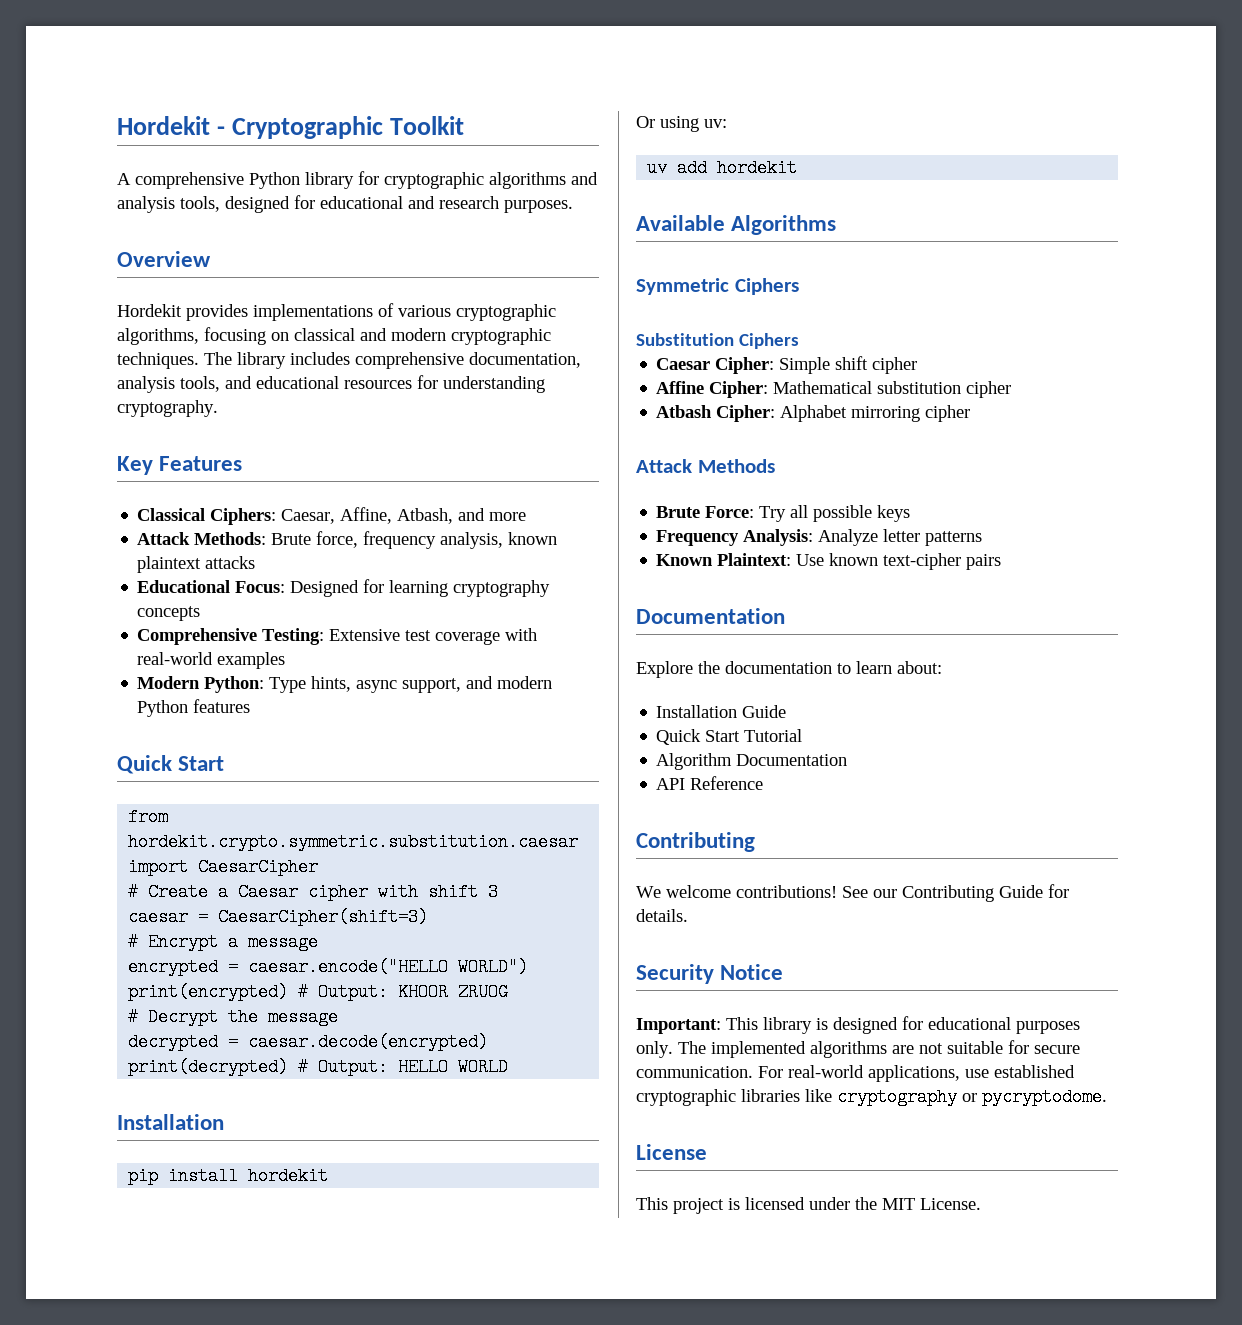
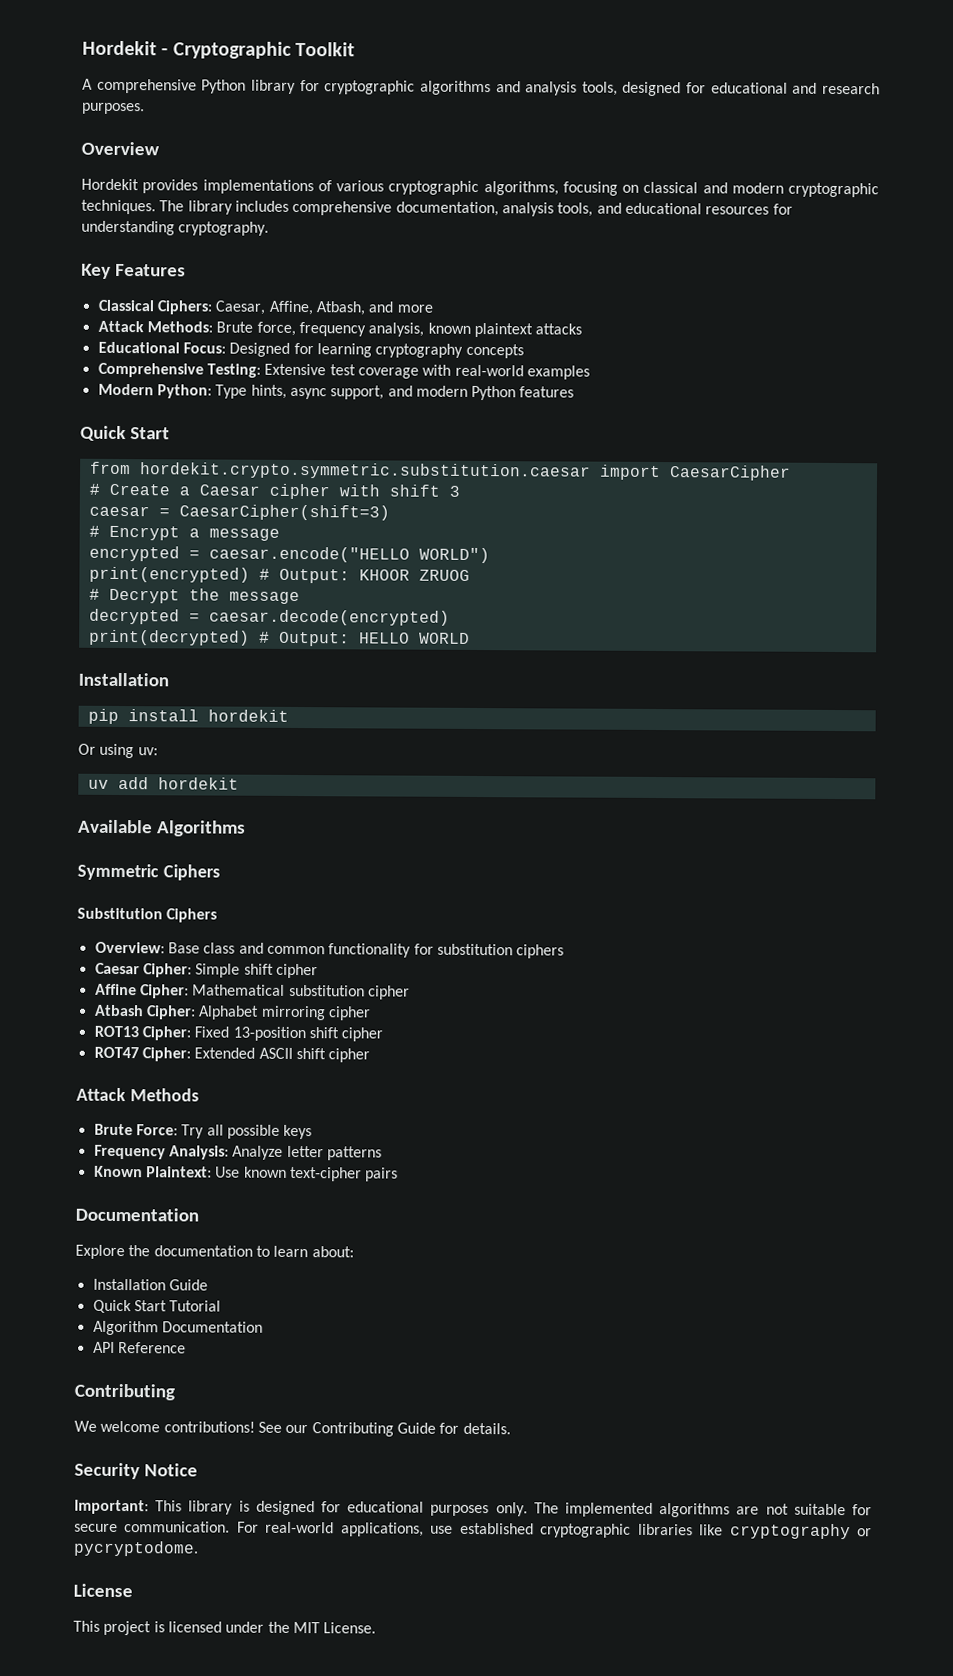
+ Overview: Base class and common functionality for substitution ciphers
+ ROT13 Cipher: Fixed 13-position shift cipher
+ ROT47 Cipher: Extended ASCII shift cipher

